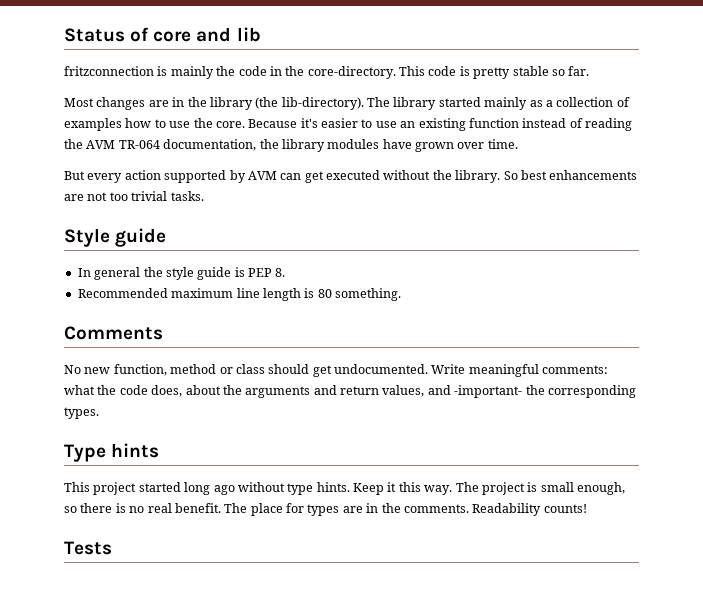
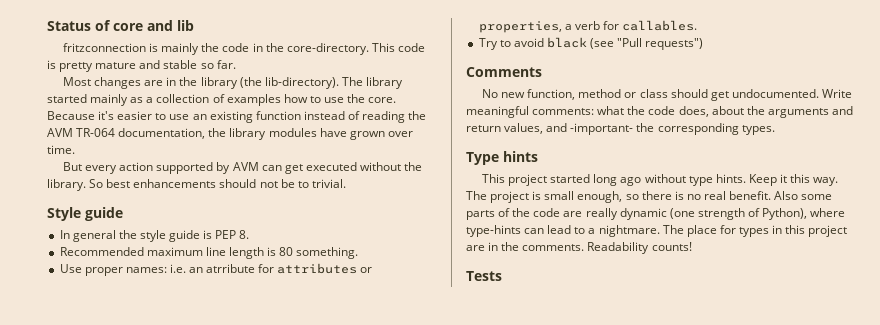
- This code is pretty stable so far.
+ This code is pretty mature and stable so far.
- So best enhancements are not too trivial tasks.
+ So best enhancements should not be to trivial.
+ Use proper names: i.e. an atrribute for attributes or properties, a verb for callables.
+ Try to avoid black (see "Pull requests")
+ Also some parts of the code are really dynamic (one strength of Python), where type-hints can lead to a nightmare.
- The place for types are in the comments.
+ The place for types in this project are in the comments.

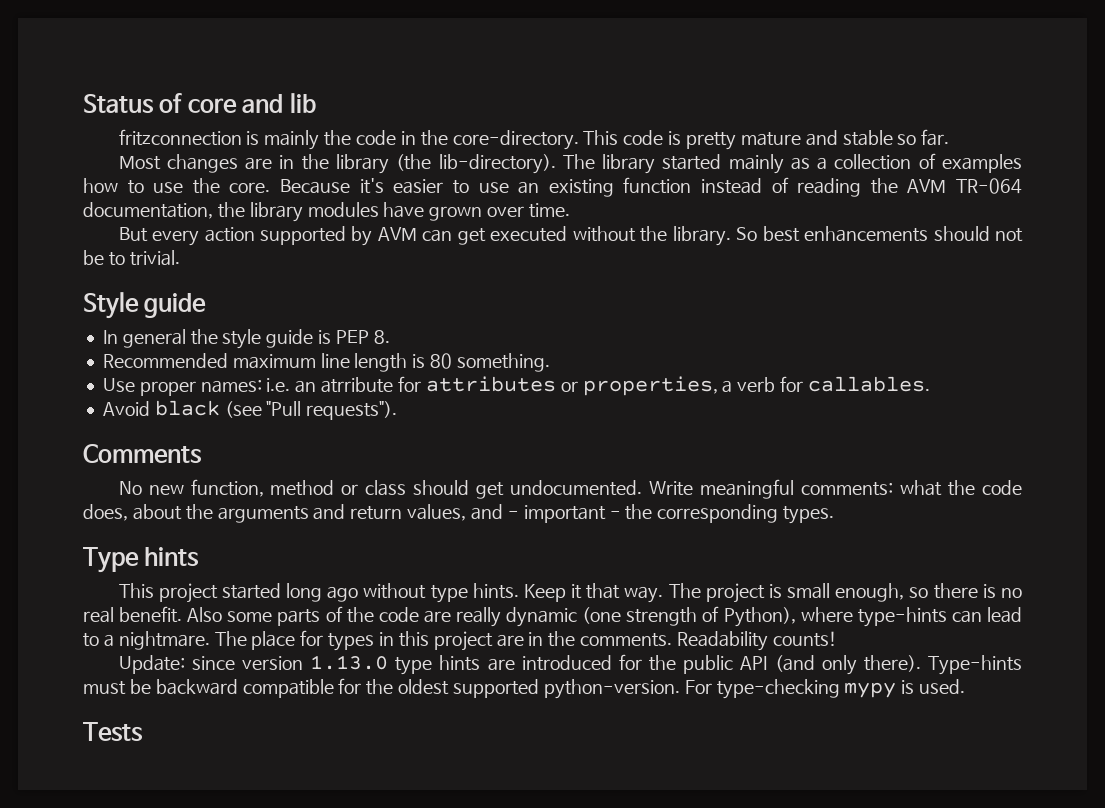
- Try to avoid black (see "Pull requests")
+ Avoid black (see "Pull requests").
- Write meaningful comments: what the code does, about the arguments and return values, and -important- the corresponding types.
+ Write meaningful comments: what the code does, about the arguments and return values, and - important - the corresponding types.
- Keep it this way.
+ Keep it that way.
+ Update: since version 1.13.0 type hints are introduced for the public API (and only there). Type-hints must be backward compatible for the oldest supported python-version. For type-checking mypy is used.

